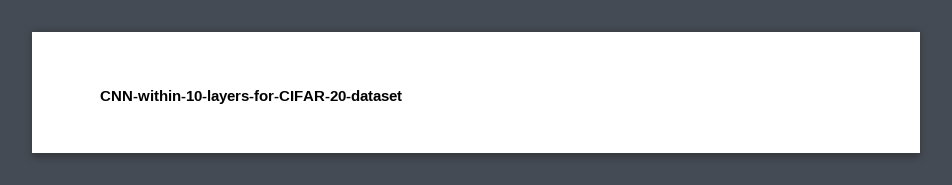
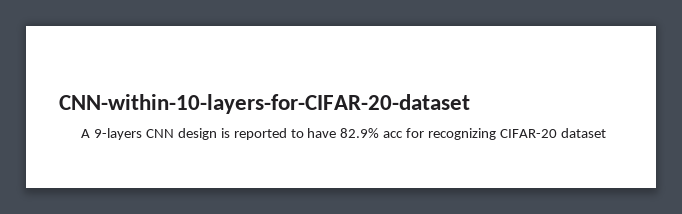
+ A 9-layers CNN design is reported to have 82.9% acc for recognizing CIFAR-20 dataset

